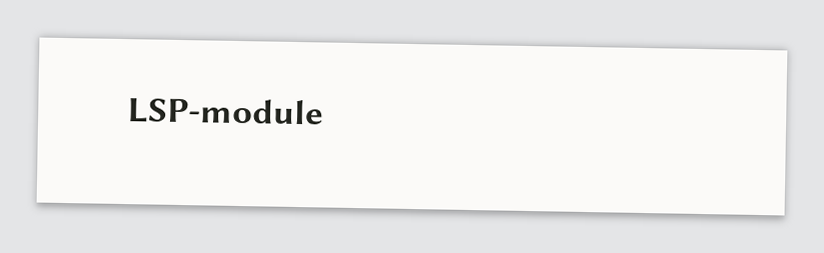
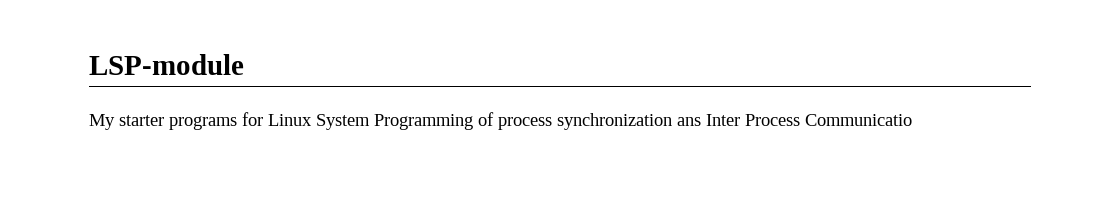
+ My starter programs for Linux System Programming of process synchronization ans Inter Process Communicatio

